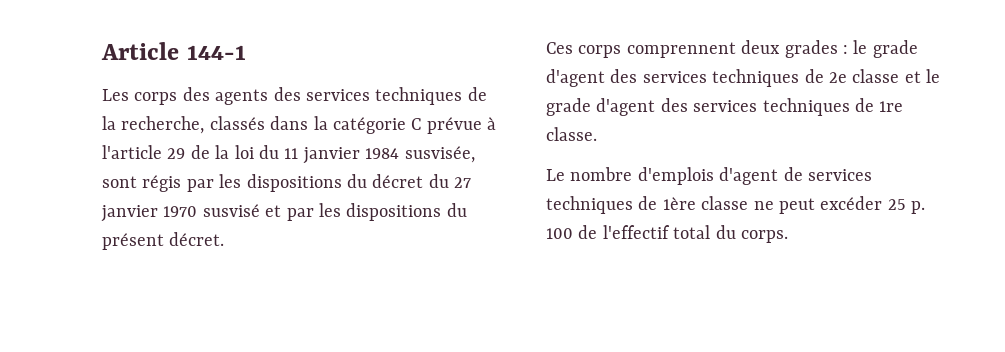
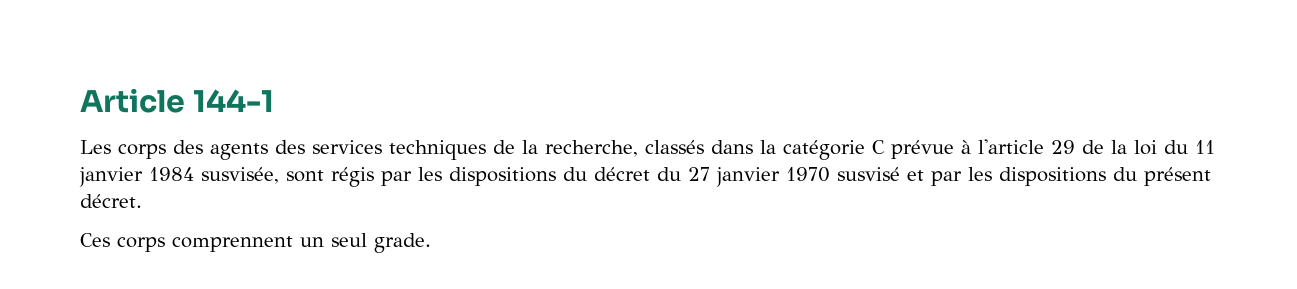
- Ces corps comprennent deux grades : le grade d'agent des services techniques de 2e classe et le grade d'agent des services techniques de 1re classe.
- Le nombre d'emplois d'agent de services techniques de 1ère classe ne peut excéder 25 p. 100 de l'effectif total du corps.
+ Ces corps comprennent un seul grade.

